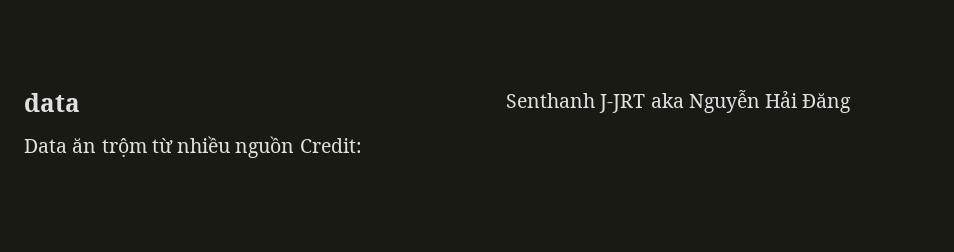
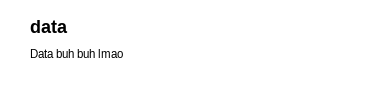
- Data ăn trộm từ nhiều nguồn Credit: Senthanh J-JRT aka Nguyễn Hải Đăng
+ Data buh buh lmao

